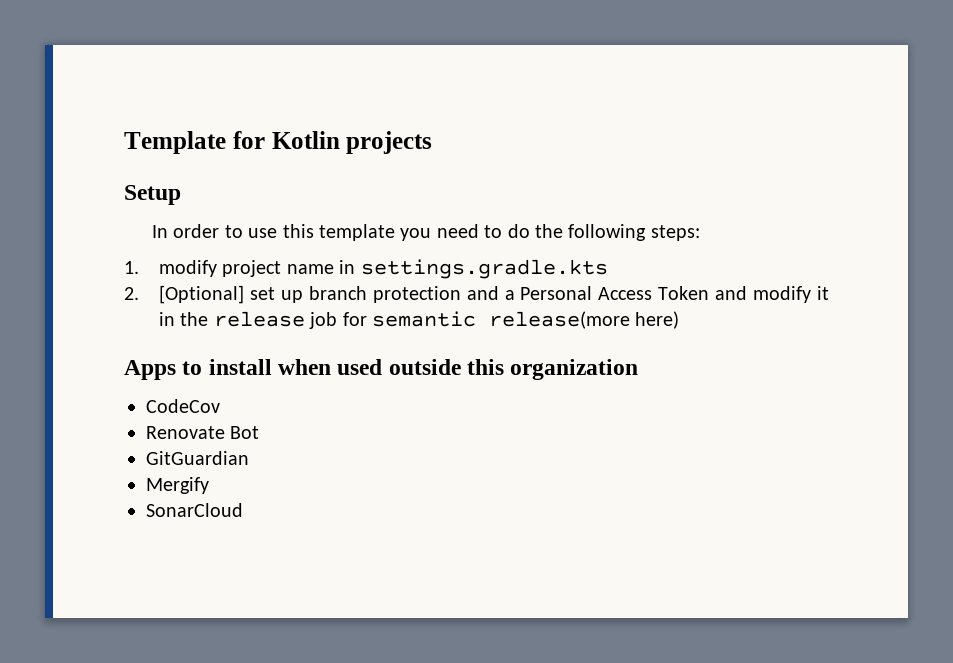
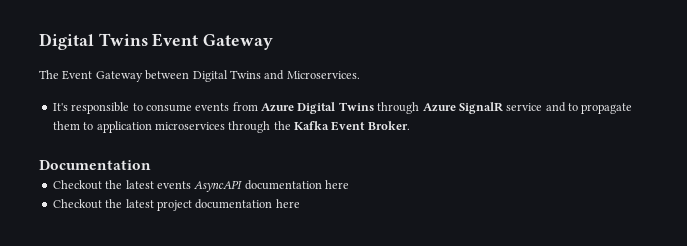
- Template for Kotlin projects
- Setup
- In order to use this template you need to do the following steps:
- 1. modify project name in settings.gradle.kts
- 2. [Optional] set up branch protection and a Personal Access Token and modify it in the release job for semantic release(more here)
- Apps to install when used outside this organization
- CodeCov
- Renovate Bot
- GitGuardian
- Mergify
- SonarCloud
+ Digital Twins Event Gateway
+ The Event Gateway between Digital Twins and Microservices.
+ It's responsible to consume events from Azure Digital Twins through Azure SignalR service and to propagate them to application microservices through the Kafka Event Broker.
+ Documentation
+ Checkout the latest events AsyncAPI documentation here
+ Checkout the latest project documentation here

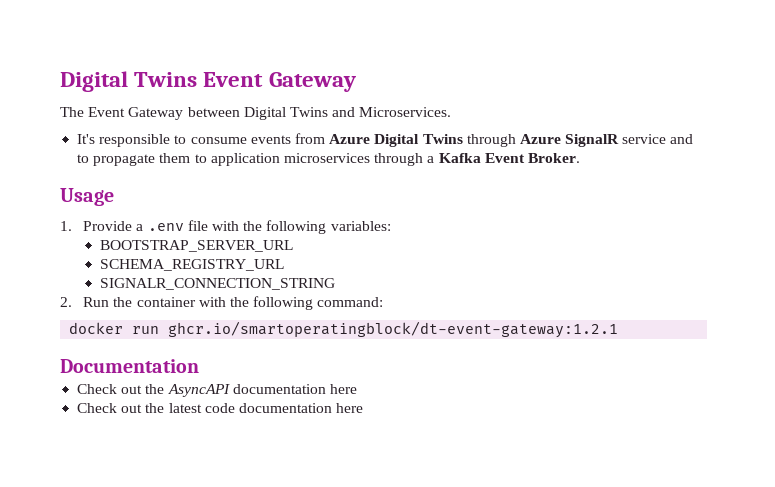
- It's responsible to consume events from Azure Digital Twins through Azure SignalR service and to propagate them to application microservices through the Kafka Event Broker.
+ It's responsible to consume events from Azure Digital Twins through Azure SignalR service and to propagate them to application microservices through a Kafka Event Broker.
+ Usage
+ 1. Provide a .env file with the following variables:
+ BOOTSTRAP_SERVER_URL
+ SCHEMA_REGISTRY_URL
+ SIGNALR_CONNECTION_STRING
+ 2. Run the container with the following command:
+ docker run ghcr.io/smartoperatingblock/dt-event-gateway:1.2.1
  Documentation
- Checkout the latest events AsyncAPI documentation here
+ Check out the AsyncAPI documentation here
- Checkout the latest project documentation here
+ Check out the latest code documentation here

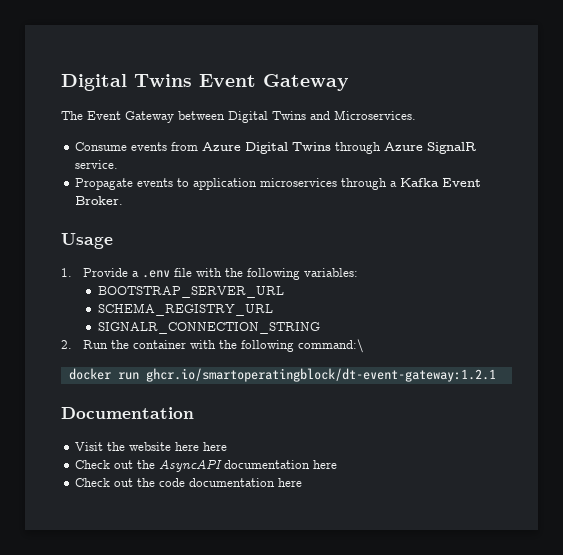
- It's responsible to consume events from Azure Digital Twins through Azure SignalR service and to propagate them to application microservices through a Kafka Event Broker.
+ Consume events from Azure Digital Twins through Azure SignalR service.
+ Propagate events to application microservices through a Kafka Event Broker.
- 2. Run the container with the following command:
+ 2. Run the container with the following command:\
+ Visit the website here here
- Check out the latest code documentation here
+ Check out the code documentation here

